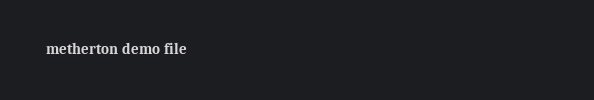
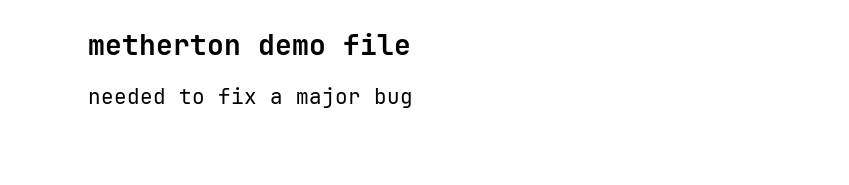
+ needed to fix a major bug

